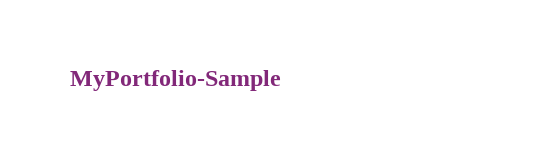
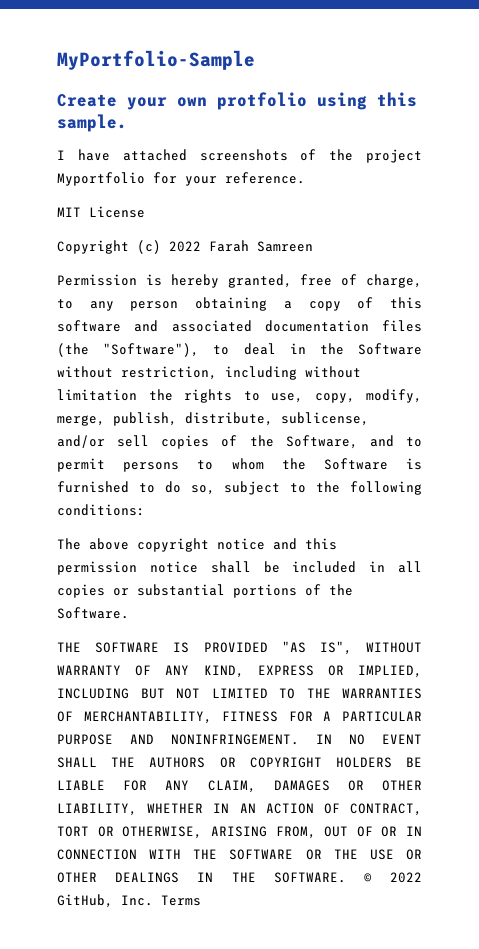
+ Create your own protfolio using this sample.
+ I have attached screenshots of the project Myportfolio for your reference.
+ MIT License
+ Copyright (c) 2022 Farah Samreen
+ Permission is hereby granted, free of charge, to any person obtaining a copy of this software and associated documentation files (the "Software"), to deal in the Software without restriction, including without limitation the rights to use, copy, modify, merge, publish, distribute, sublicense, and/or sell copies of the Software, and to permit persons to whom the Software is furnished to do so, subject to the following conditions:
+ The above copyright notice and this permission notice shall be included in all copies or substantial portions of the Software.
+ THE SOFTWARE IS PROVIDED "AS IS", WITHOUT WARRANTY OF ANY KIND, EXPRESS OR IMPLIED, INCLUDING BUT NOT LIMITED TO THE WARRANTIES OF MERCHANTABILITY, FITNESS FOR A PARTICULAR PURPOSE AND NONINFRINGEMENT. IN NO EVENT SHALL THE AUTHORS OR COPYRIGHT HOLDERS BE LIABLE FOR ANY CLAIM, DAMAGES OR OTHER LIABILITY, WHETHER IN AN ACTION OF CONTRACT, TORT OR OTHERWISE, ARISING FROM, OUT OF OR IN CONNECTION WITH THE SOFTWARE OR THE USE OR OTHER DEALINGS IN THE SOFTWARE. © 2022 GitHub, Inc. Terms

